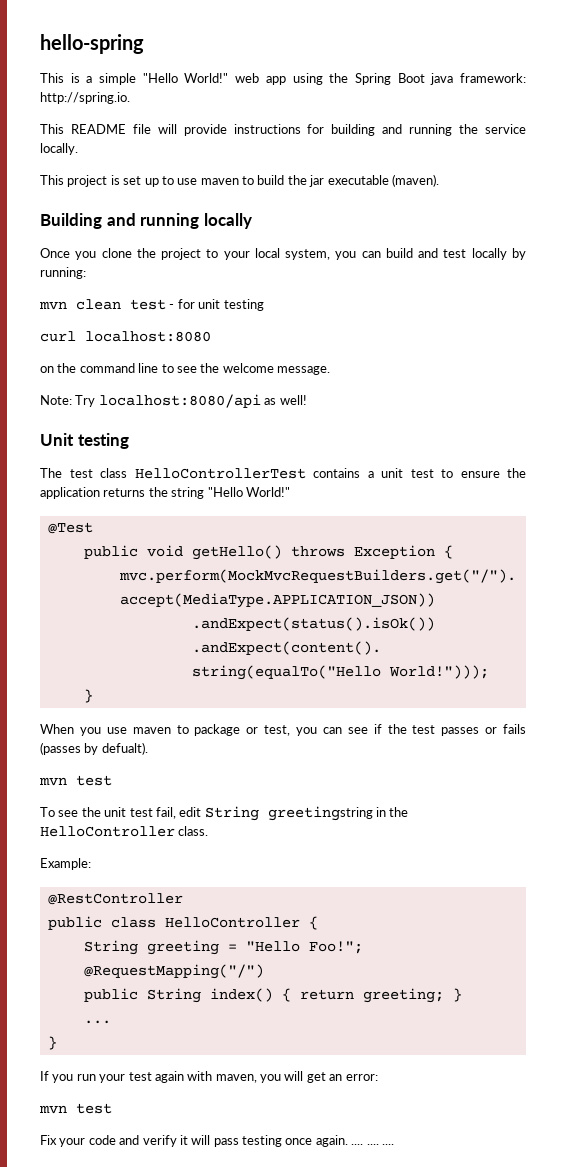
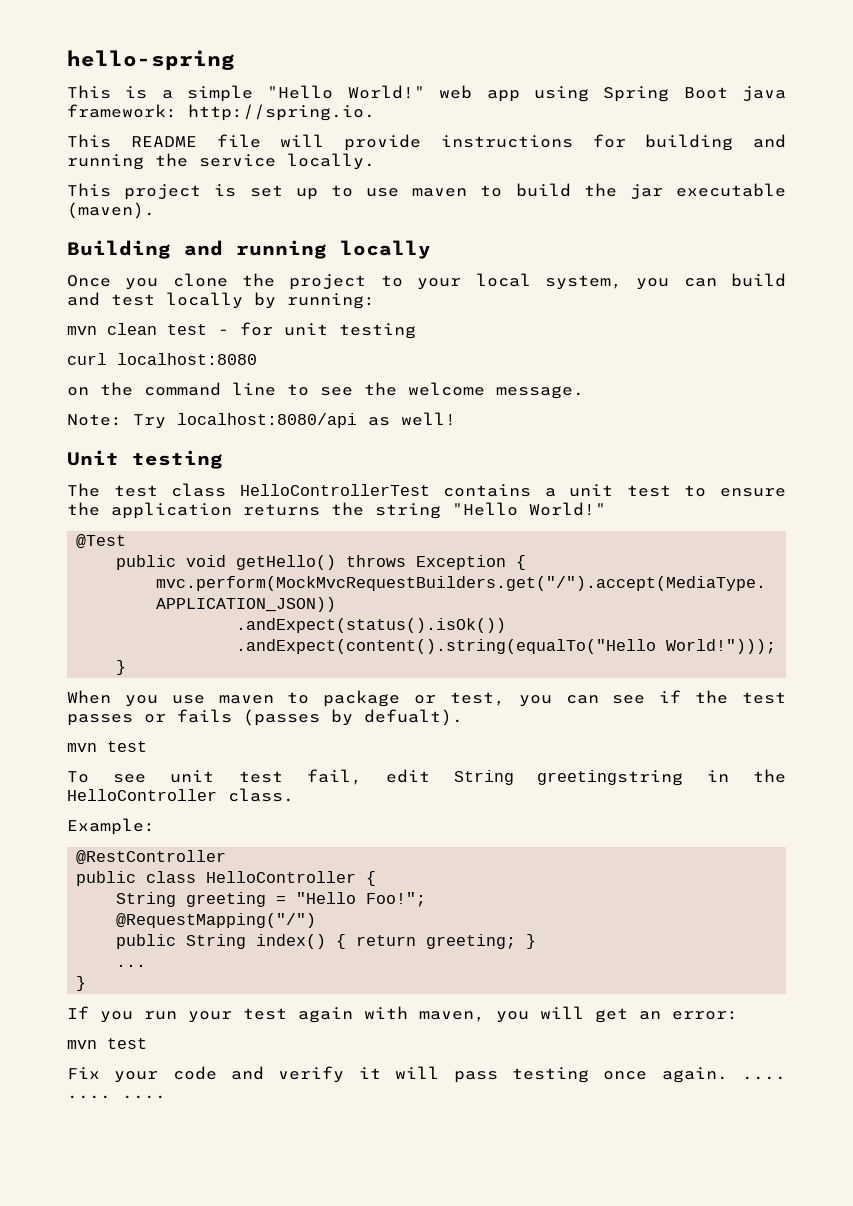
- This is a simple "Hello World!" web app using the Spring Boot java framework: http://spring.io.
+ This is a simple "Hello World!" web app using Spring Boot java framework: http://spring.io.
- To see the unit test fail, edit String greetingstring in the HelloController class.
+ To see unit test fail, edit String greetingstring in the HelloController class.

